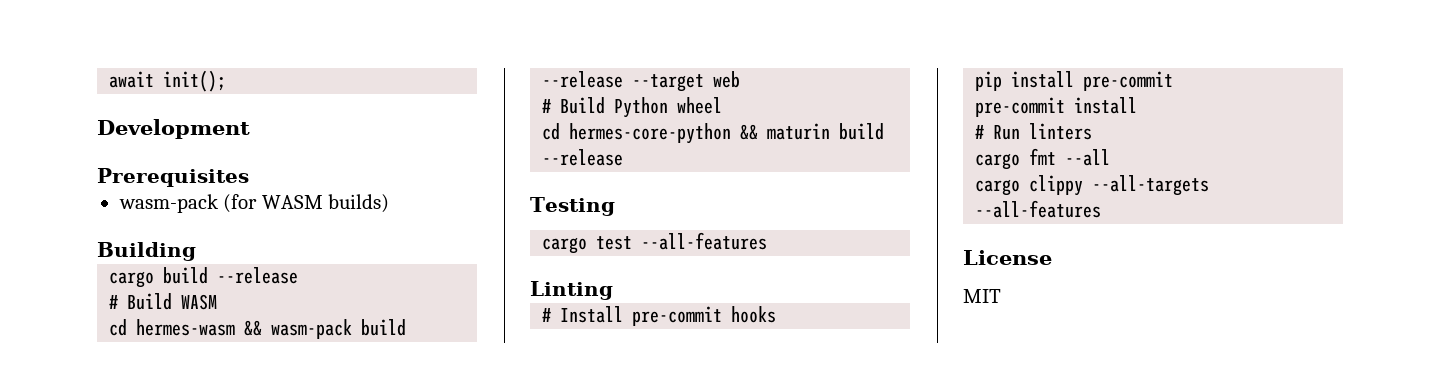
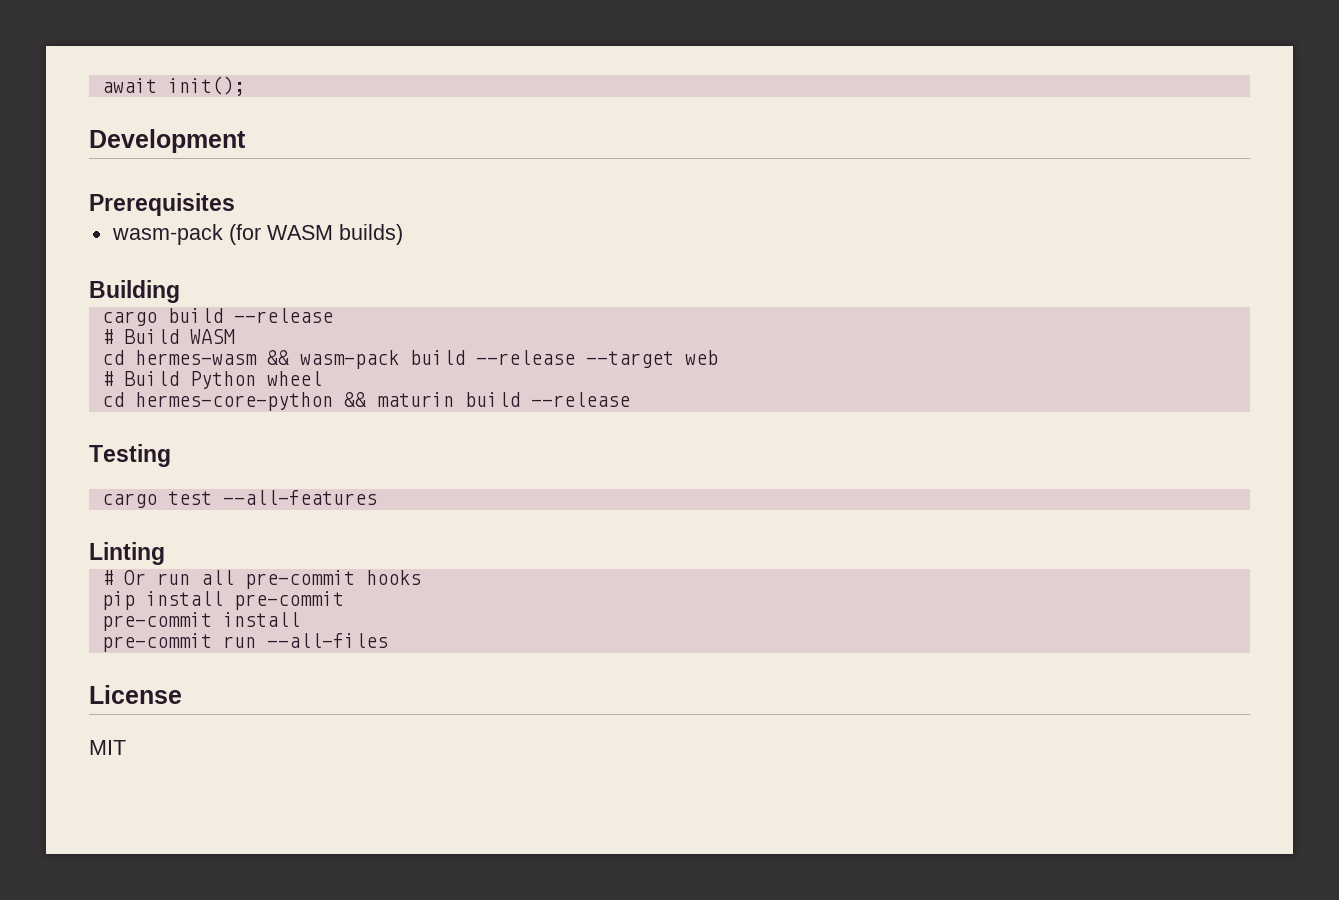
- # Install pre-commit hooks
+ # Or run all pre-commit hooks
- # Run linters
- cargo fmt --all
- cargo clippy --all-targets --all-features
+ pre-commit run --all-files

